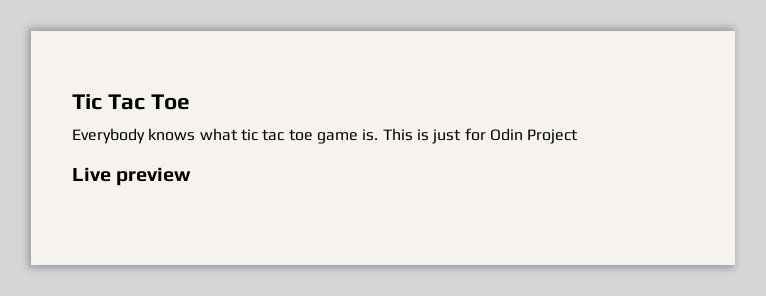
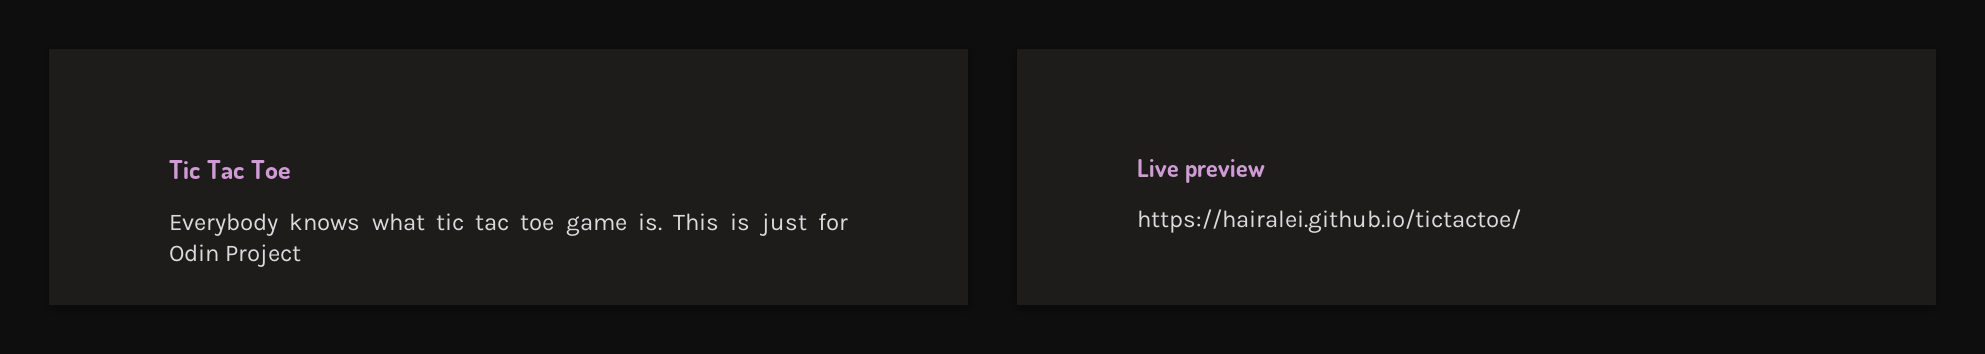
+ https://hairalei.github.io/tictactoe/

